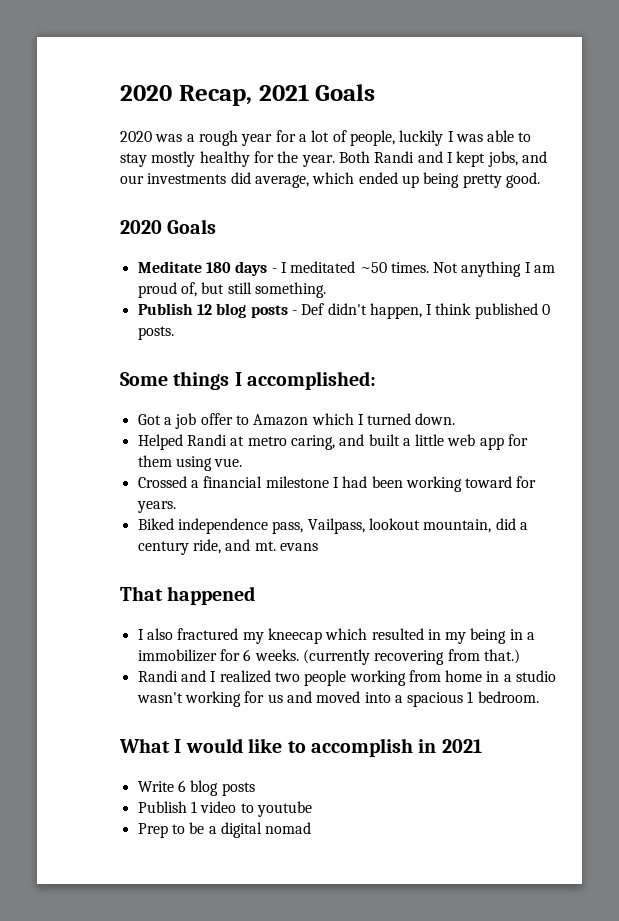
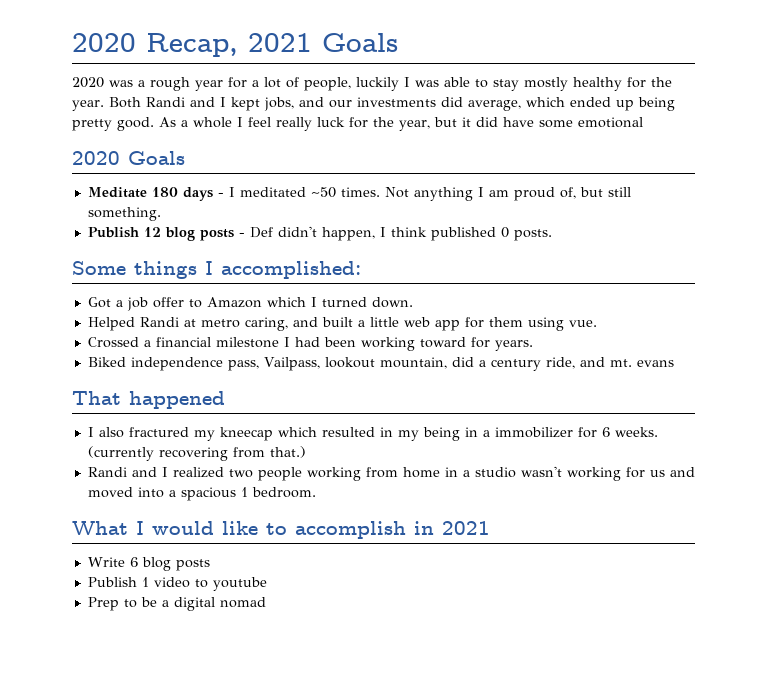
+ As a whole I feel really luck for the year, but it did have some emotional

